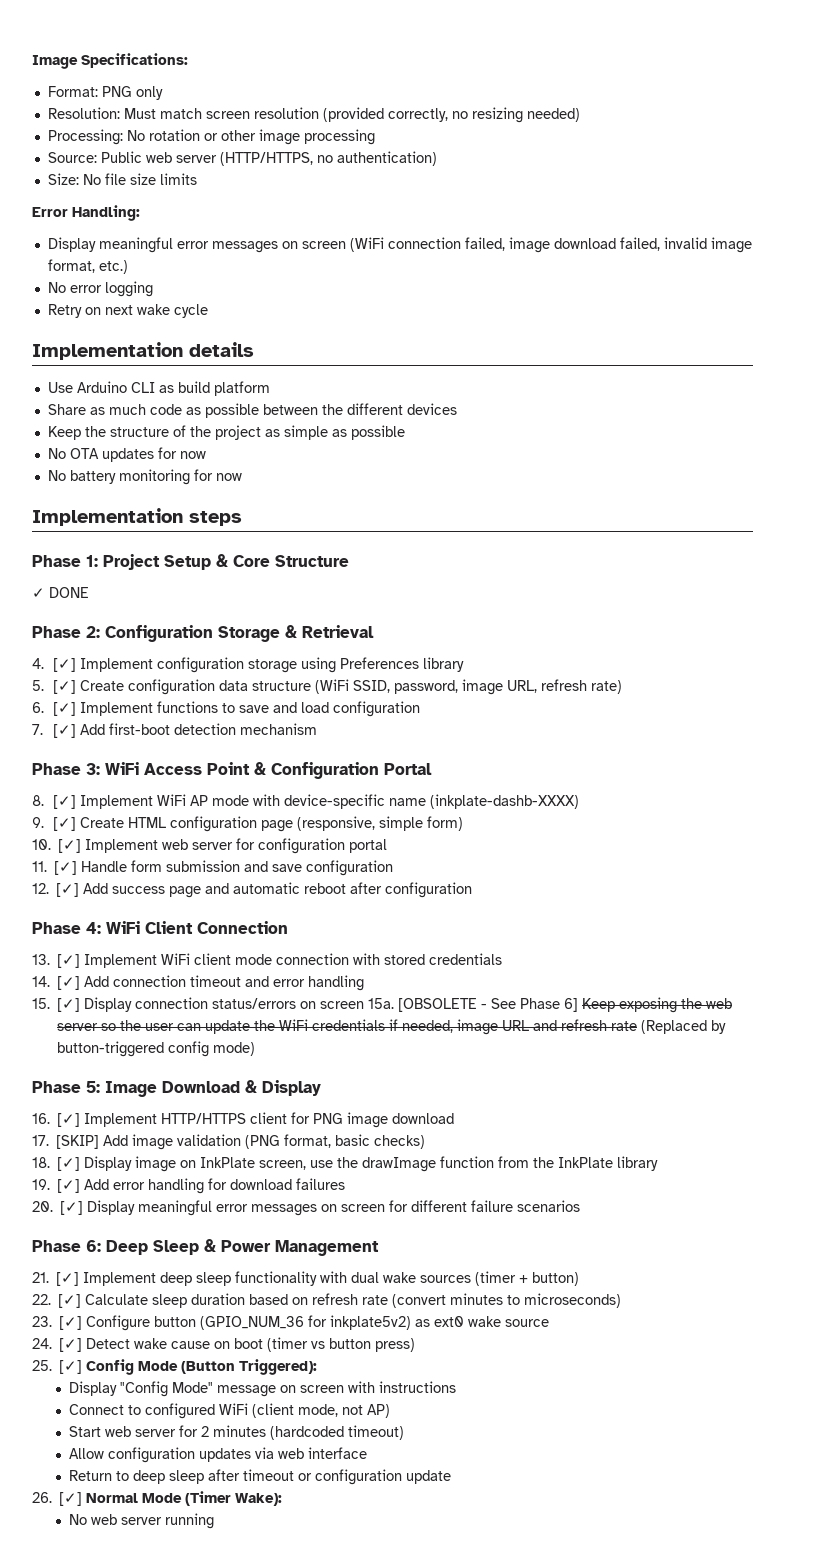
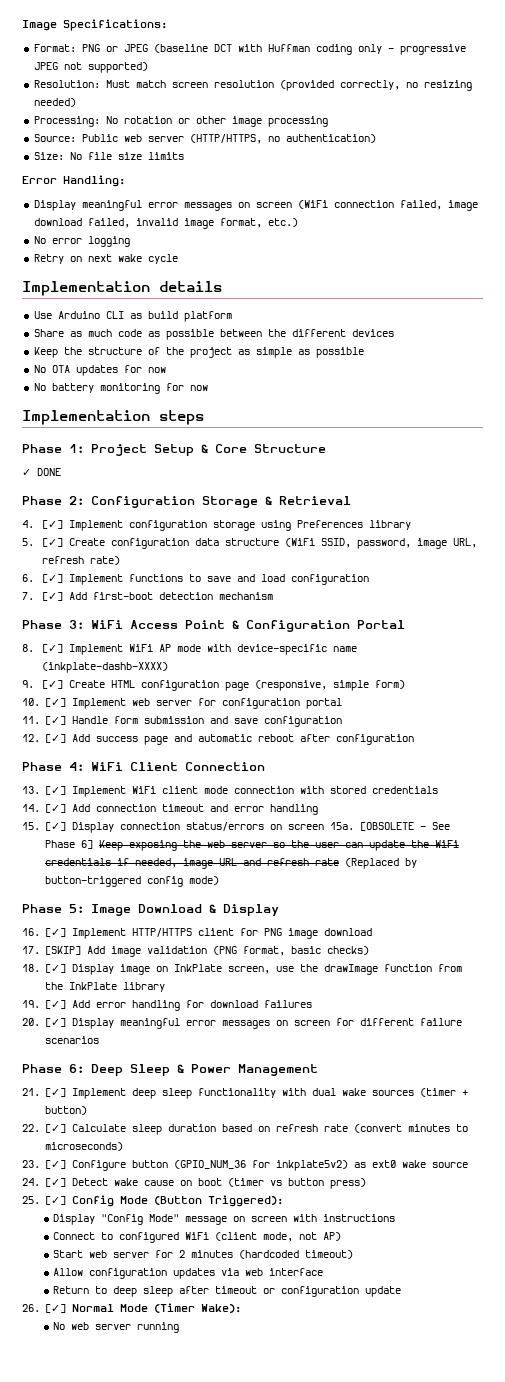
- Format: PNG only
+ Format: PNG or JPEG (baseline DCT with Huffman coding only - progressive JPEG not supported)

